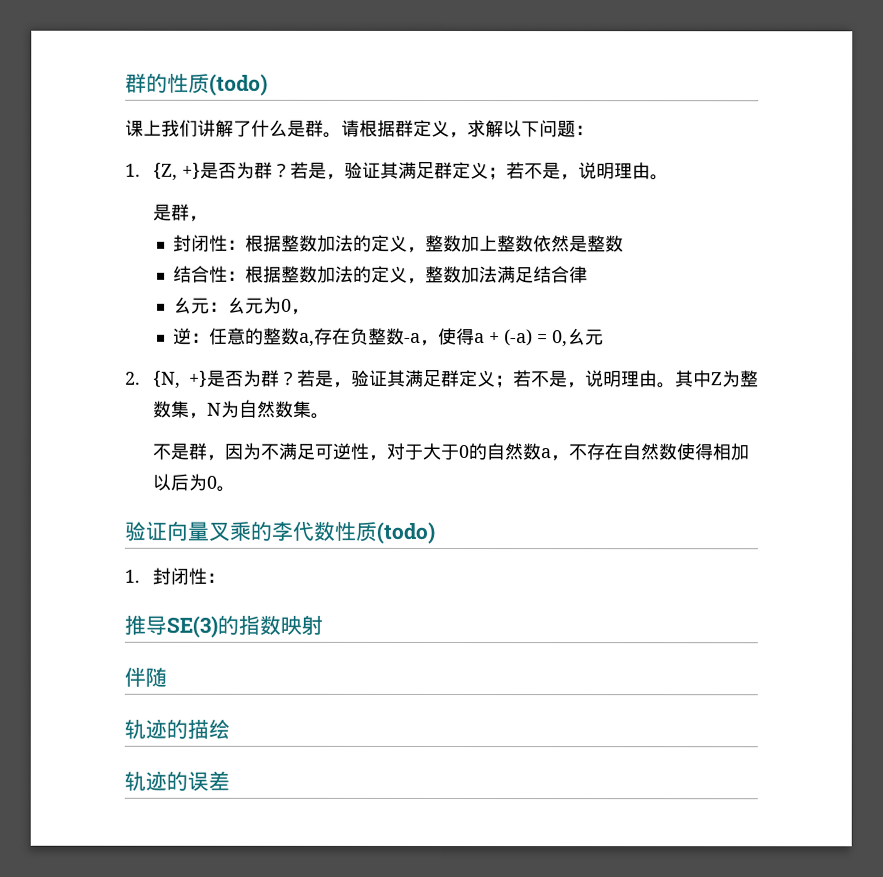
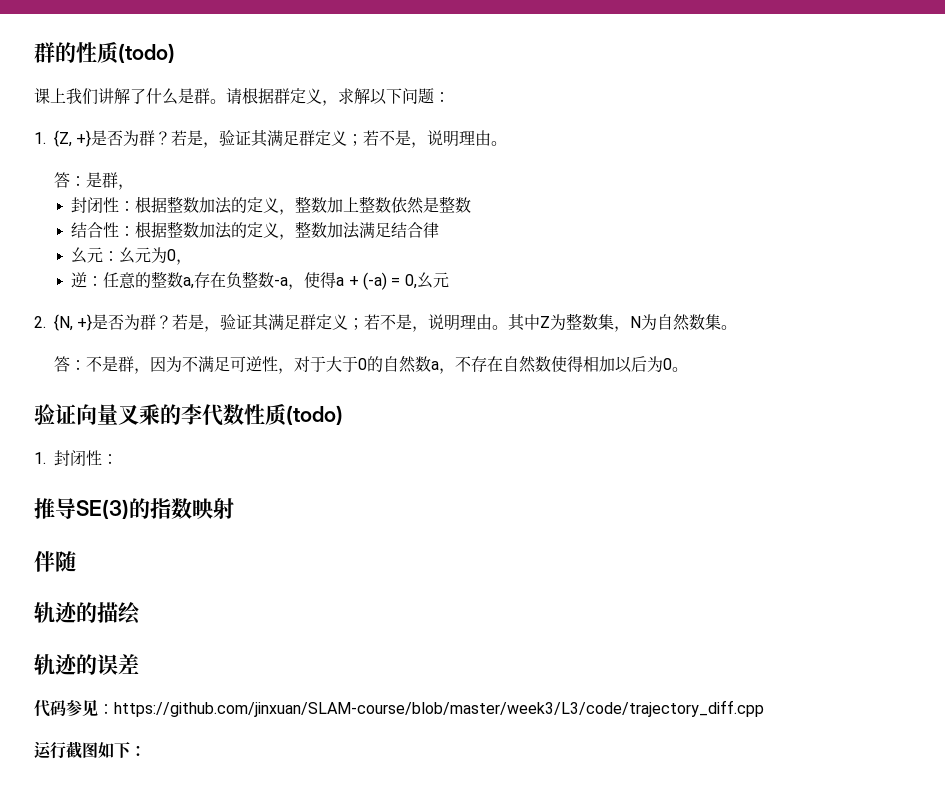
  1. {Z, +}是否为群？若是，验证其满⾜群定义；若不是，说明理由。
- 是群，
+ 答：是群，
- 不是群，因为不满足可逆性，对于大于0的自然数a，不存在自然数使得相加以后为0。
+ 答：不是群，因为不满足可逆性，对于大于0的自然数a，不存在自然数使得相加以后为0。
+ 代码参见：https://github.com/jinxuan/SLAM-course/blob/master/week3/L3/code/trajectory_diff.cpp
+ 运行截图如下：

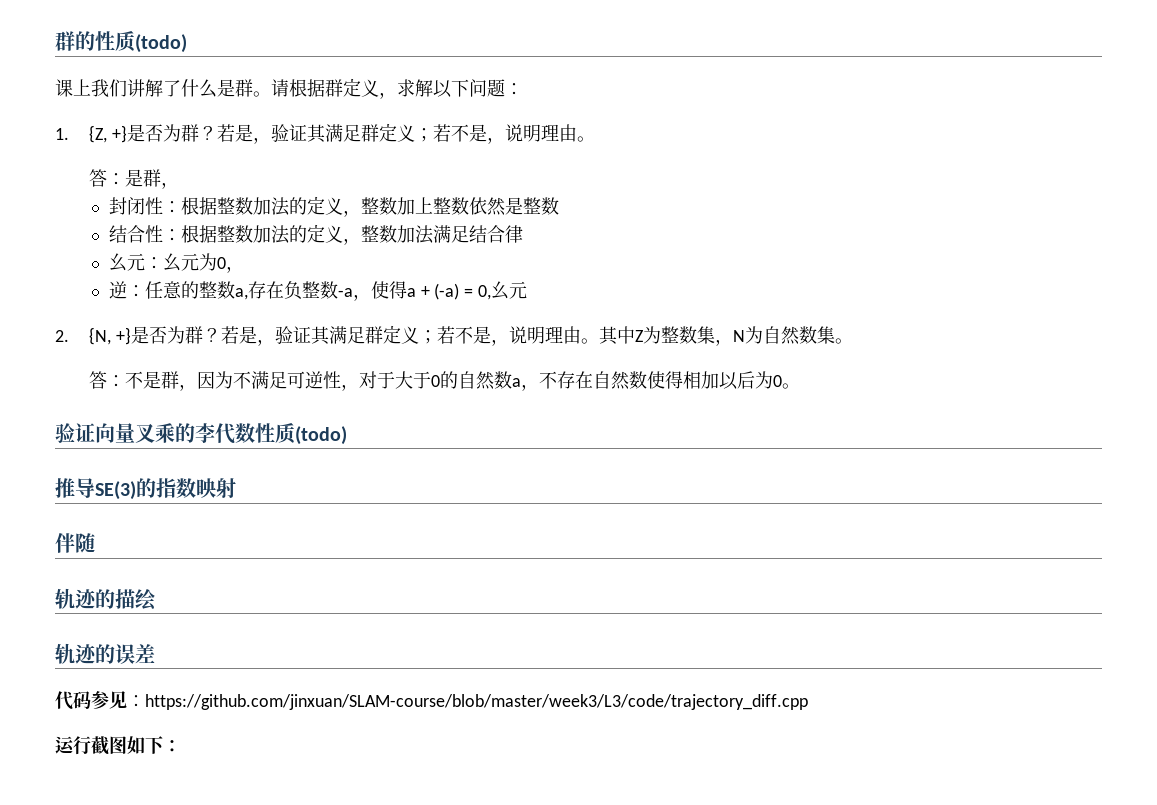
- 1.封闭性：

